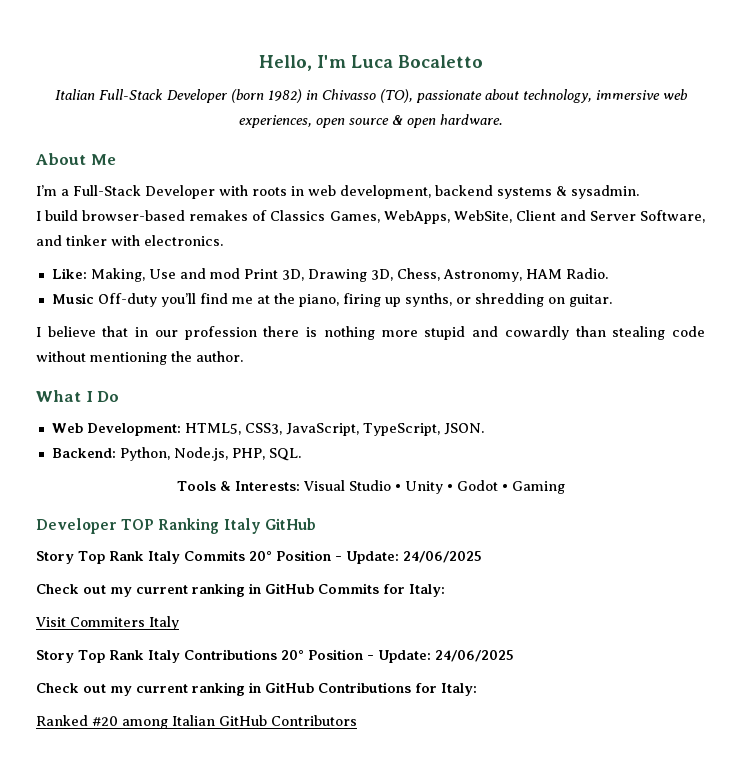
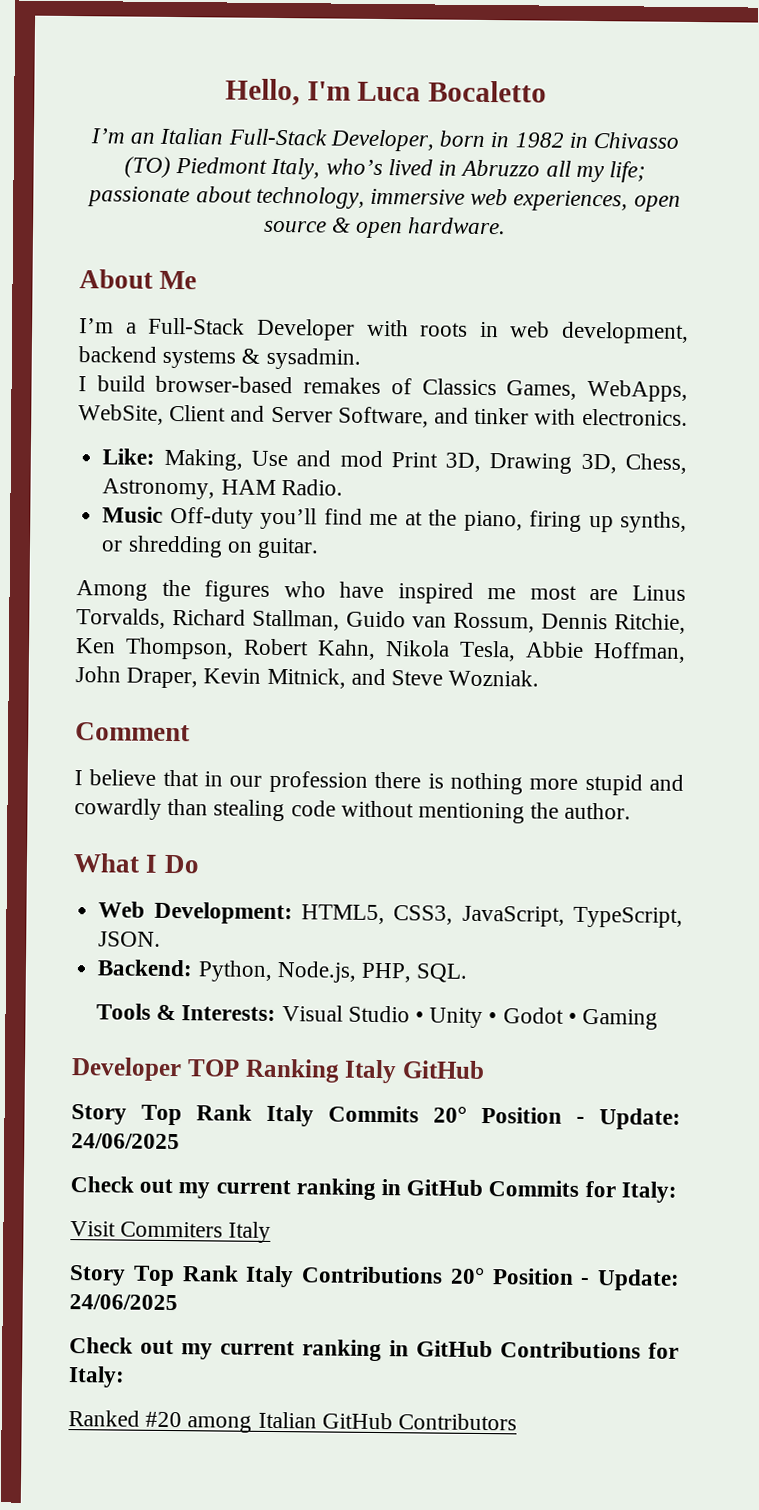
- Italian Full-Stack Developer (born 1982) in Chivasso (TO), passionate about technology, immersive web experiences, open source & open hardware.
+ I’m an Italian Full-Stack Developer, born in 1982 in Chivasso (TO) Piedmont Italy, who’s lived in Abruzzo all my life; passionate about technology, immersive web experiences, open source & open hardware.
+ Among the figures who have inspired me most are Linus Torvalds, Richard Stallman, Guido van Rossum, Dennis Ritchie, Ken Thompson, Robert Kahn, Nikola Tesla, Abbie Hoffman, John Draper, Kevin Mitnick, and Steve Wozniak.
+ Comment

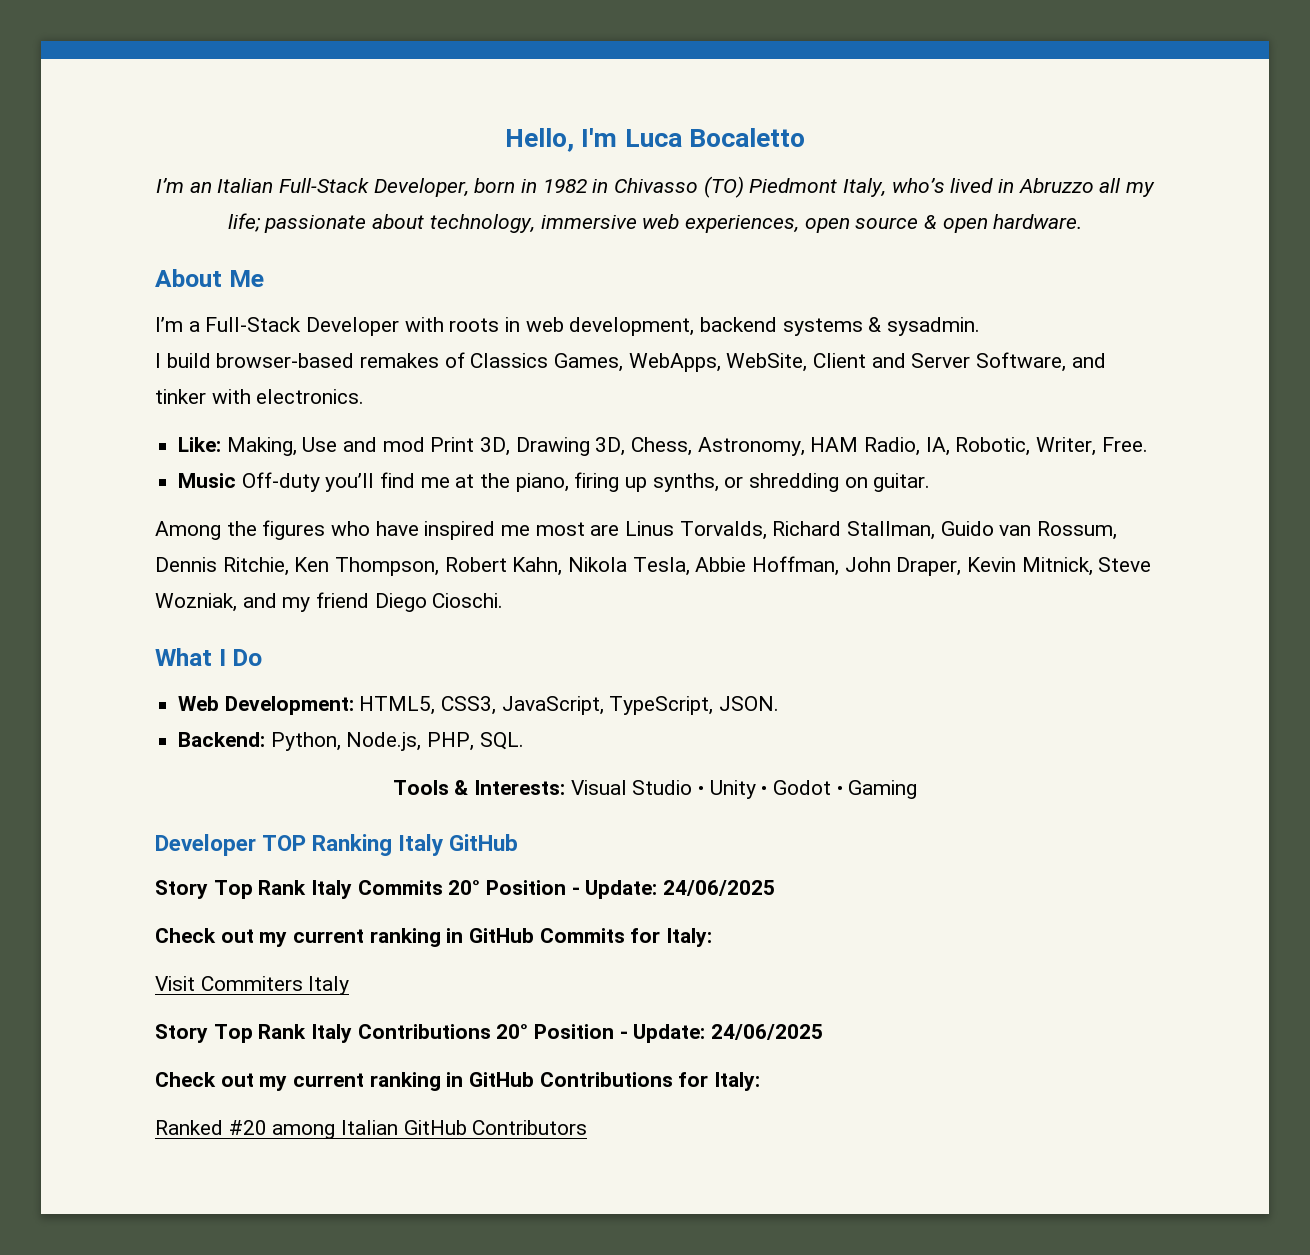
- Like: Making, Use and mod Print 3D, Drawing 3D, Chess, Astronomy, HAM Radio.
+ Like: Making, Use and mod Print 3D, Drawing 3D, Chess, Astronomy, HAM Radio, IA, Robotic, Writer, Free.
- Among the figures who have inspired me most are Linus Torvalds, Richard Stallman, Guido van Rossum, Dennis Ritchie, Ken Thompson, Robert Kahn, Nikola Tesla, Abbie Hoffman, John Draper, Kevin Mitnick, and Steve Wozniak.
- Comment
- I believe that in our profession there is nothing more stupid and cowardly than stealing code without mentioning the author.
+ Among the figures who have inspired me most are Linus Torvalds, Richard Stallman, Guido van Rossum, Dennis Ritchie, Ken Thompson, Robert Kahn, Nikola Tesla, Abbie Hoffman, John Draper, Kevin Mitnick, Steve Wozniak, and my friend Diego Cioschi.

